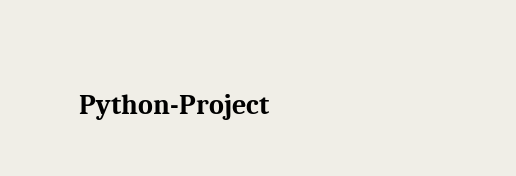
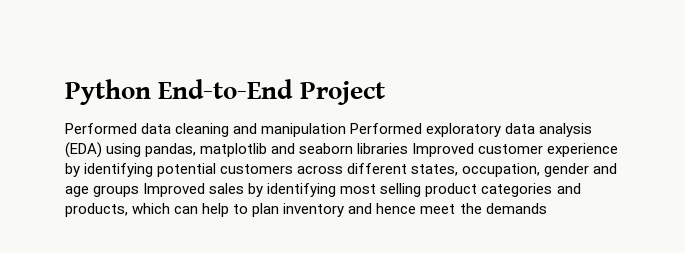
- Python-Project
+ Python End-to-End Project
+ Performed data cleaning and manipulation Performed exploratory data analysis (EDA) using pandas, matplotlib and seaborn libraries Improved customer experience by identifying potential customers across different states, occupation, gender and age groups Improved sales by identifying most selling product categories and products, which can help to plan inventory and hence meet the demands

